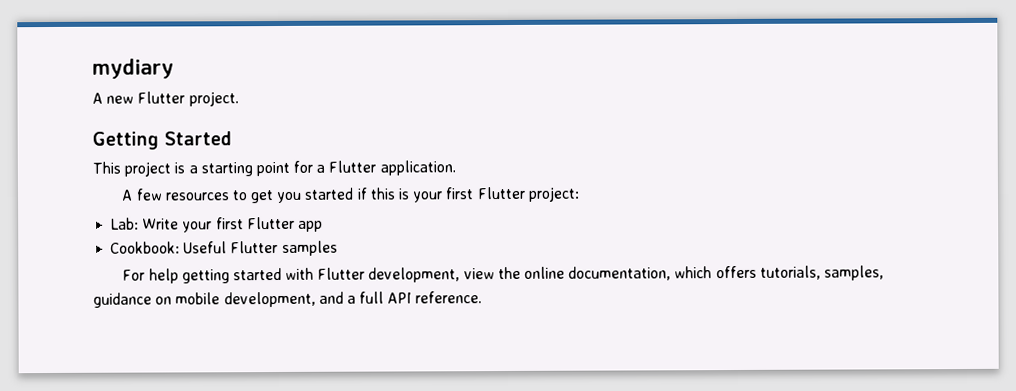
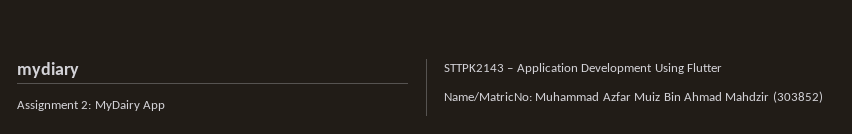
- A new Flutter project.
- Getting Started
- This project is a starting point for a Flutter application.
- A few resources to get you started if this is your first Flutter project:
- Lab: Write your first Flutter app
- Cookbook: Useful Flutter samples
- For help getting started with Flutter development, view the online documentation, which offers tutorials, samples, guidance on mobile development, and a full API reference.
+ Assignment 2: MyDairy App
+ STTPK2143 – Application Development Using Flutter
+ Name/MatricNo: Muhammad Azfar Muiz Bin Ahmad Mahdzir (303852)

